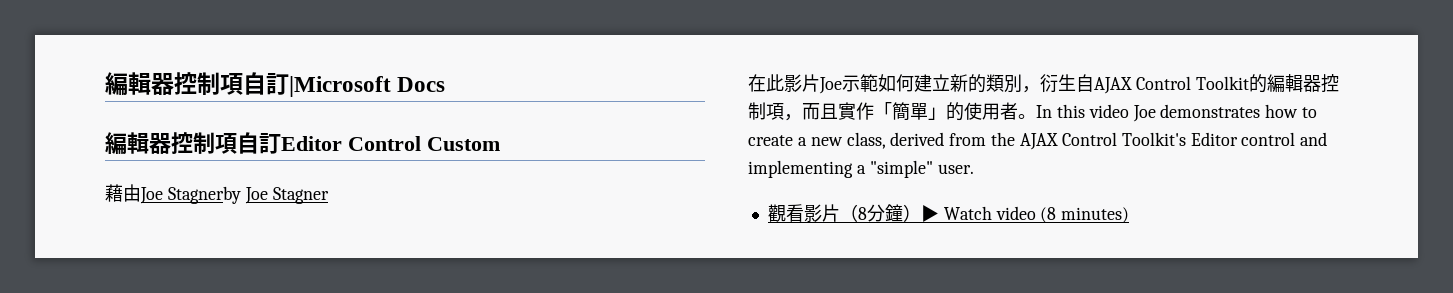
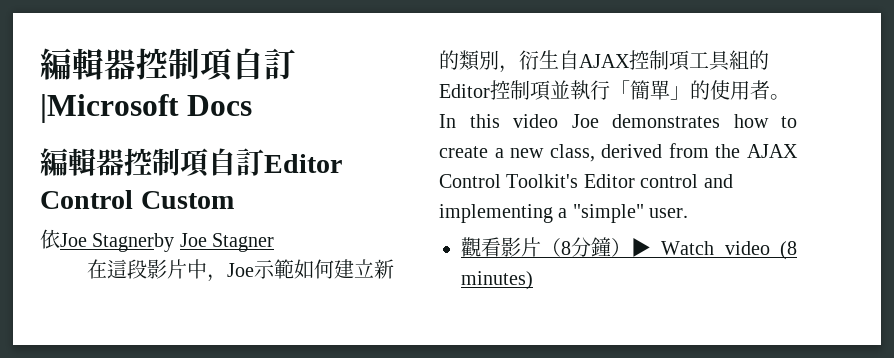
- 藉由Joe Stagnerby Joe Stagner
+ 依Joe Stagnerby Joe Stagner
- 在此影片Joe示範如何建立新的類別，衍生自AJAX Control Toolkit的編輯器控制項，而且實作「簡單」的使用者。
+ 在這段影片中，Joe示範如何建立新的類別，衍生自AJAX控制項工具組的Editor控制項並執行「簡單」的使用者。

